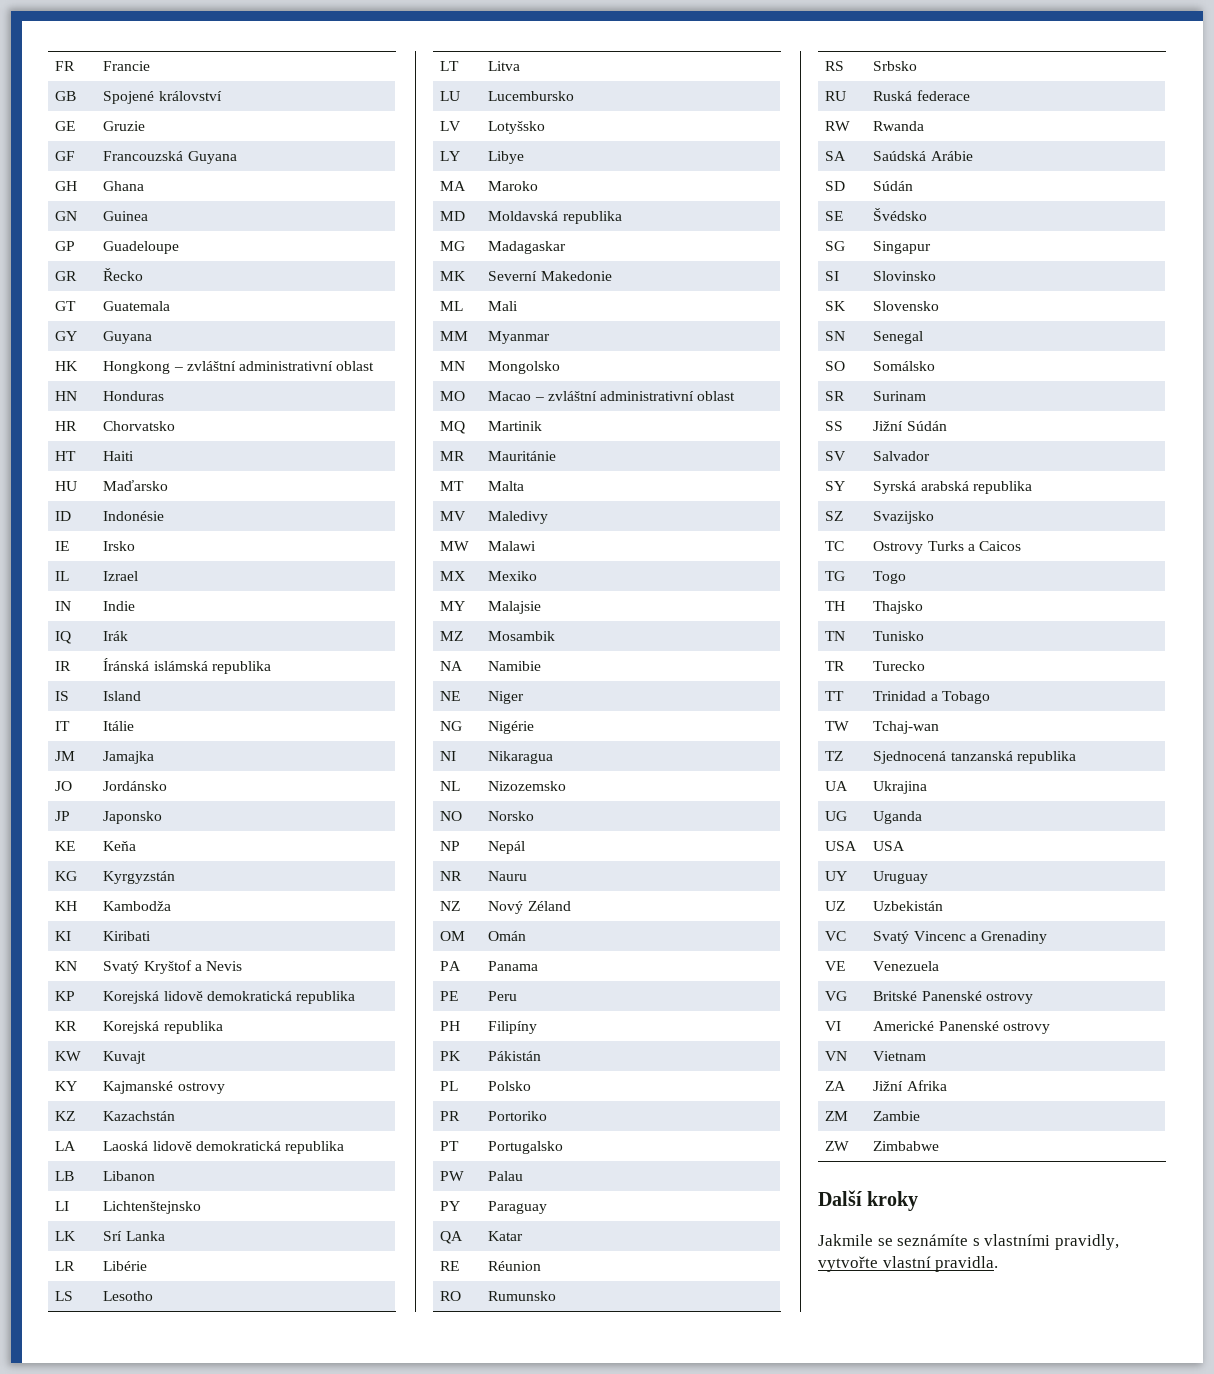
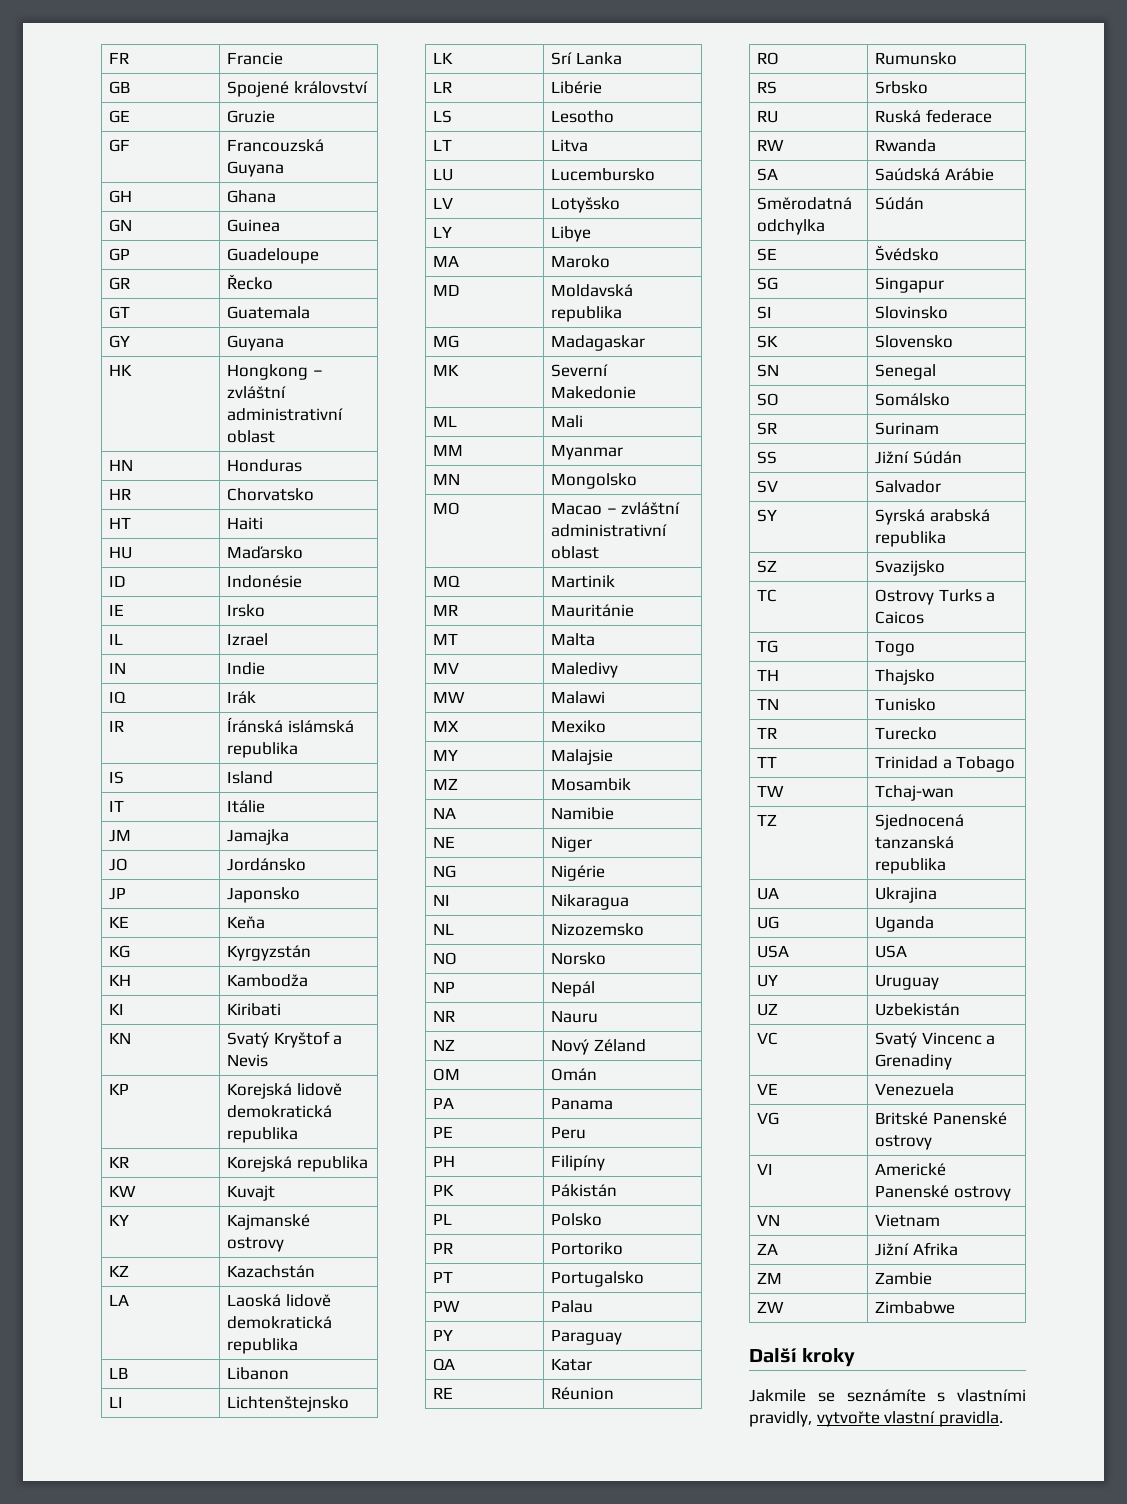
- SD | Súdán
+ Směrodatná odchylka | Súdán

